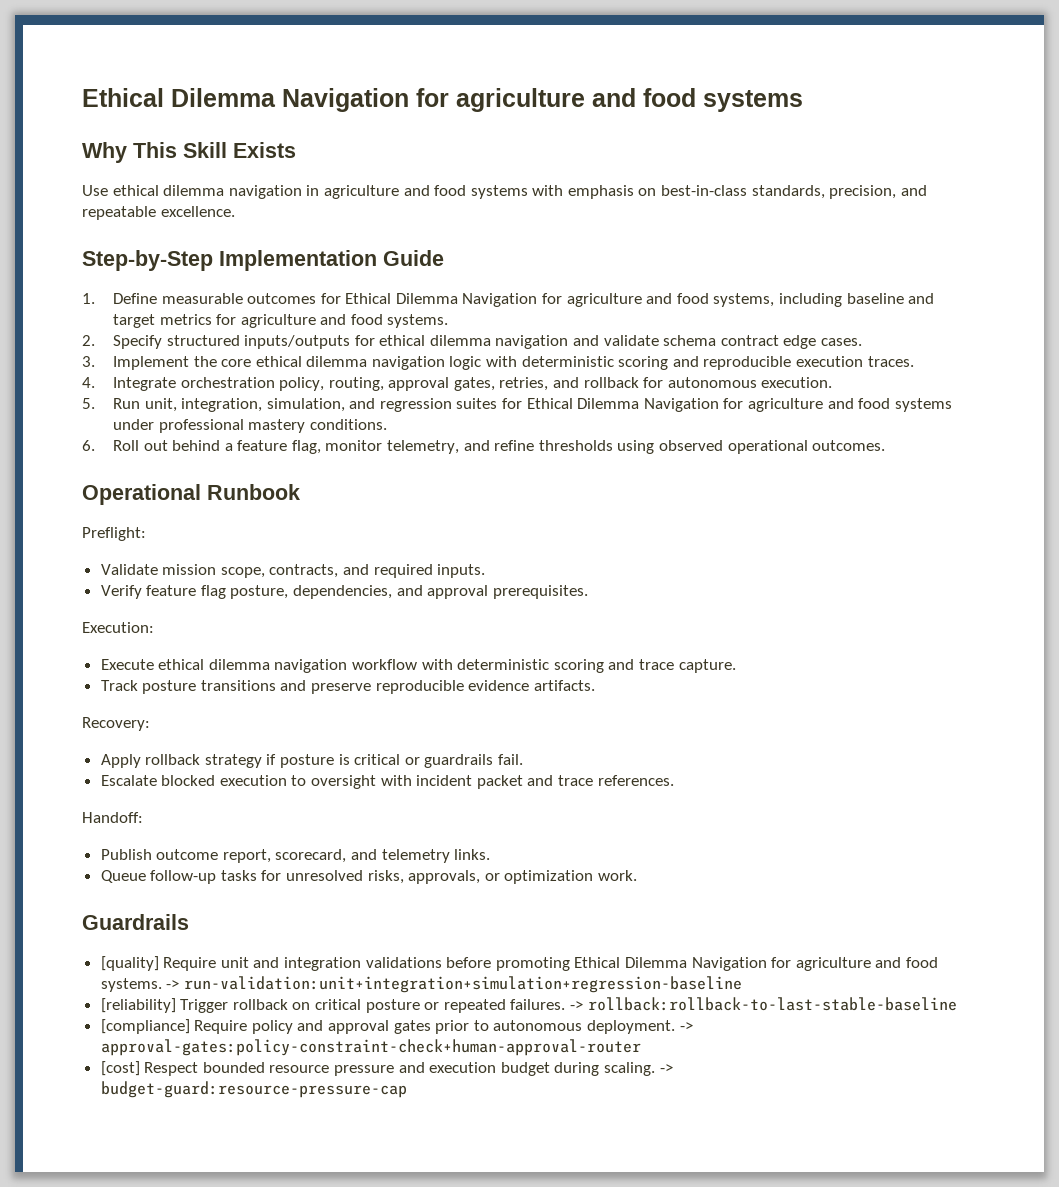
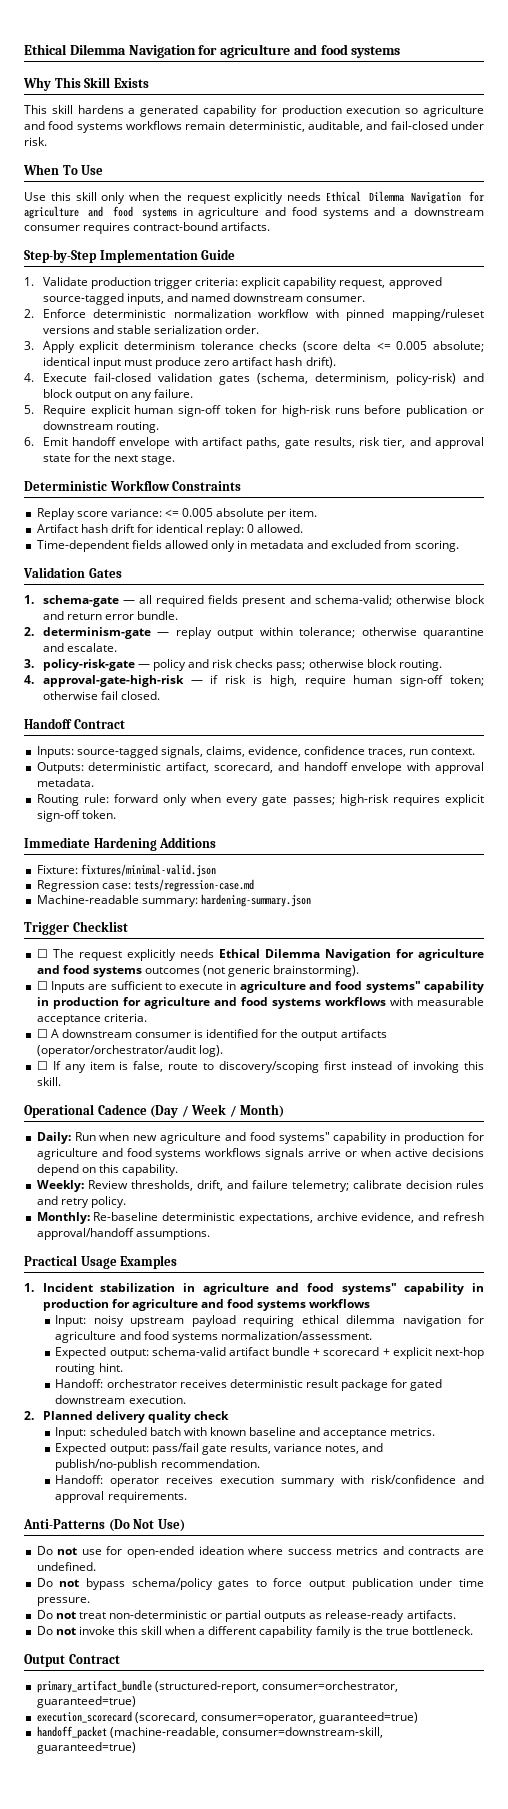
- Use ethical dilemma navigation in agriculture and food systems with emphasis on best-in-class standards, precision, and repeatable excellence.
+ This skill hardens a generated capability for production execution so agriculture and food systems workflows remain deterministic, auditable, and fail-closed under risk.
+ When To Use
+ Use this skill only when the request explicitly needs Ethical Dilemma Navigation for agriculture and food systems in agriculture and food systems and a downstream consumer requires contract-bound artifacts.
  Step-by-Step Implementation Guide
- 1. Define measurable outcomes for Ethical Dilemma Navigation for agriculture and food systems, including baseline and target metrics for agriculture and food systems.
- 2. Specify structured inputs/outputs for ethical dilemma navigation and validate schema contract edge cases.
- 3. Implement the core ethical dilemma navigation logic with deterministic scoring and reproducible execution traces.
- 4. Integrate orchestration policy, routing, approval gates, retries, and rollback for autonomous execution.
- 5. Run unit, integration, simulation, and regression suites for Ethical Dilemma Navigation for agriculture and food systems under professional mastery conditions.
- 6. Roll out behind a feature flag, monitor telemetry, and refine thresholds using observed operational outcomes.
- Operational Runbook
- Preflight:
- Validate mission scope, contracts, and required inputs.
- Verify feature flag posture, dependencies, and approval prerequisites.
- Execution:
- Execute ethical dilemma navigation workflow with deterministic scoring and trace capture.
- Track posture transitions and preserve reproducible evidence artifacts.
- Recovery:
- Apply rollback strategy if posture is critical or guardrails fail.
- Escalate blocked execution to oversight with incident packet and trace references.
- Handoff:
- Publish outcome report, scorecard, and telemetry links.
- Queue follow-up tasks for unresolved risks, approvals, or optimization work.
- Guardrails
- [quality] Require unit and integration validations before promoting Ethical Dilemma Navigation for agriculture and food systems. -> run-validation:unit+integration+simulation+regression-baseline
- [reliability] Trigger rollback on critical posture or repeated failures. -> rollback:rollback-to-last-stable-baseline
- [compliance] Require policy and approval gates prior to autonomous deployment. -> approval-gates:policy-constraint-check+human-approval-router
- [cost] Respect bounded resource pressure and execution budget during scaling. -> budget-guard:resource-pressure-cap
+ 1. Validate production trigger criteria: explicit capability request, approved source-tagged inputs, and named downstream consumer.
+ 2. Enforce deterministic normalization workflow with pinned mapping/ruleset versions and stable serialization order.
+ 3. Apply explicit determinism tolerance checks (score delta <= 0.005 absolute; identical input must produce zero artifact hash drift).
+ 4. Execute fail-closed validation gates (schema, determinism, policy-risk) and block output on any failure.
+ 5. Require explicit human sign-off token for high-risk runs before publication or downstream routing.
+ 6. Emit handoff envelope with artifact paths, gate results, risk tier, and approval state for the next stage.
+ Deterministic Workflow Constraints
+ Replay score variance: <= 0.005 absolute per item.
+ Artifact hash drift for identical replay: 0 allowed.
+ Time-dependent fields allowed only in metadata and excluded from scoring.
+ Validation Gates
+ 1. schema-gate — all required fields present and schema-valid; otherwise block and return error bundle.
+ 2. determinism-gate — replay output within tolerance; otherwise quarantine and escalate.
+ 3. policy-risk-gate — policy and risk checks pass; otherwise block routing.
+ 4. approval-gate-high-risk — if risk is high, require human sign-off token; otherwise fail closed.
+ Handoff Contract
+ Inputs: source-tagged signals, claims, evidence, confidence traces, run context.
+ Outputs: deterministic artifact, scorecard, and handoff envelope with approval metadata.
+ Routing rule: forward only when every gate passes; high-risk requires explicit sign-off token.
+ Immediate Hardening Additions
+ Fixture: fixtures/minimal-valid.json
+ Regression case: tests/regression-case.md
+ Machine-readable summary: hardening-summary.json
+ Trigger Checklist
+ ☐ The request explicitly needs Ethical Dilemma Navigation for agriculture and food systems outcomes (not generic brainstorming).
+ ☐ Inputs are sufficient to execute in agriculture and food systems" capability in production for agriculture and food systems workflows with measurable acceptance criteria.
+ ☐ A downstream consumer is identified for the output artifacts (operator/orchestrator/audit log).
+ ☐ If any item is false, route to discovery/scoping first instead of invoking this skill.
+ Operational Cadence (Day / Week / Month)
+ Daily: Run when new agriculture and food systems" capability in production for agriculture and food systems workflows signals arrive or when active decisions depend on this capability.
+ Weekly: Review thresholds, drift, and failure telemetry; calibrate decision rules and retry policy.
+ Monthly: Re-baseline deterministic expectations, archive evidence, and refresh approval/handoff assumptions.
+ Practical Usage Examples
+ 1. Incident stabilization in agriculture and food systems" capability in production for agriculture and food systems workflows
+ Input: noisy upstream payload requiring ethical dilemma navigation for agriculture and food systems normalization/assessment.
+ Expected output: schema-valid artifact bundle + scorecard + explicit next-hop routing hint.
+ Handoff: orchestrator receives deterministic result package for gated downstream execution.
+ 2. Planned delivery quality check
+ Input: scheduled batch with known baseline and acceptance metrics.
+ Expected output: pass/fail gate results, variance notes, and publish/no-publish recommendation.
+ Handoff: operator receives execution summary with risk/confidence and approval requirements.
+ Anti-Patterns (Do Not Use)
+ Do not use for open-ended ideation where success metrics and contracts are undefined.
+ Do not bypass schema/policy gates to force output publication under time pressure.
+ Do not treat non-deterministic or partial outputs as release-ready artifacts.
+ Do not invoke this skill when a different capability family is the true bottleneck.
+ Output Contract
+ primary_artifact_bundle (structured-report, consumer=orchestrator, guaranteed=true)
+ execution_scorecard (scorecard, consumer=operator, guaranteed=true)
+ handoff_packet (machine-readable, consumer=downstream-skill, guaranteed=true)

